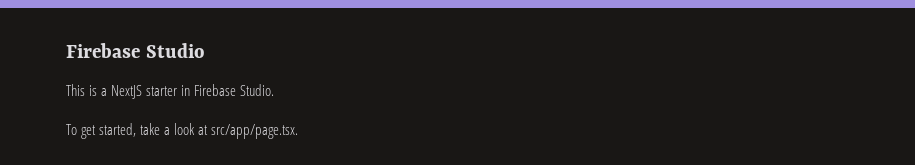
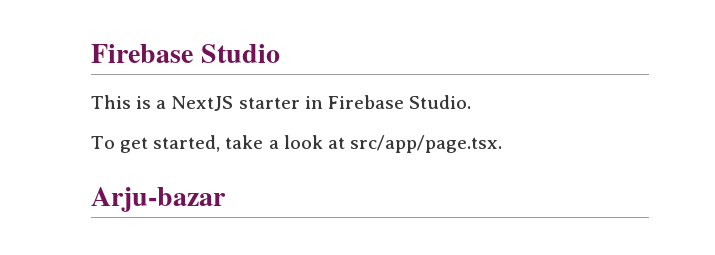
+ Arju-bazar

